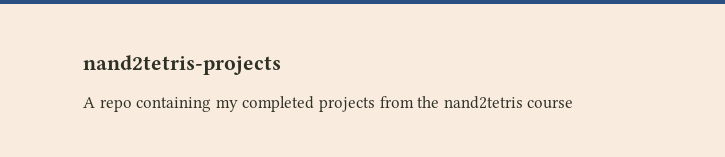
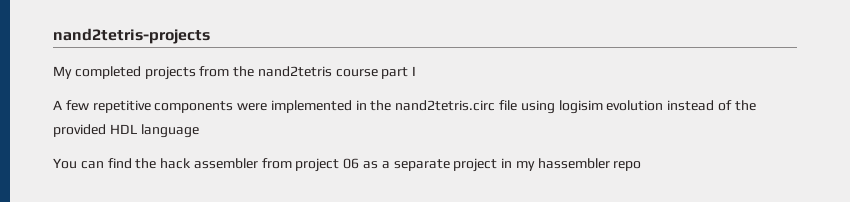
- A repo containing my completed projects from the nand2tetris course
+ My completed projects from the nand2tetris course part I
+ A few repetitive components were implemented in the nand2tetris.circ file using logisim evolution instead of the provided HDL language
+ You can find the hack assembler from project 06 as a separate project in my hassembler repo

